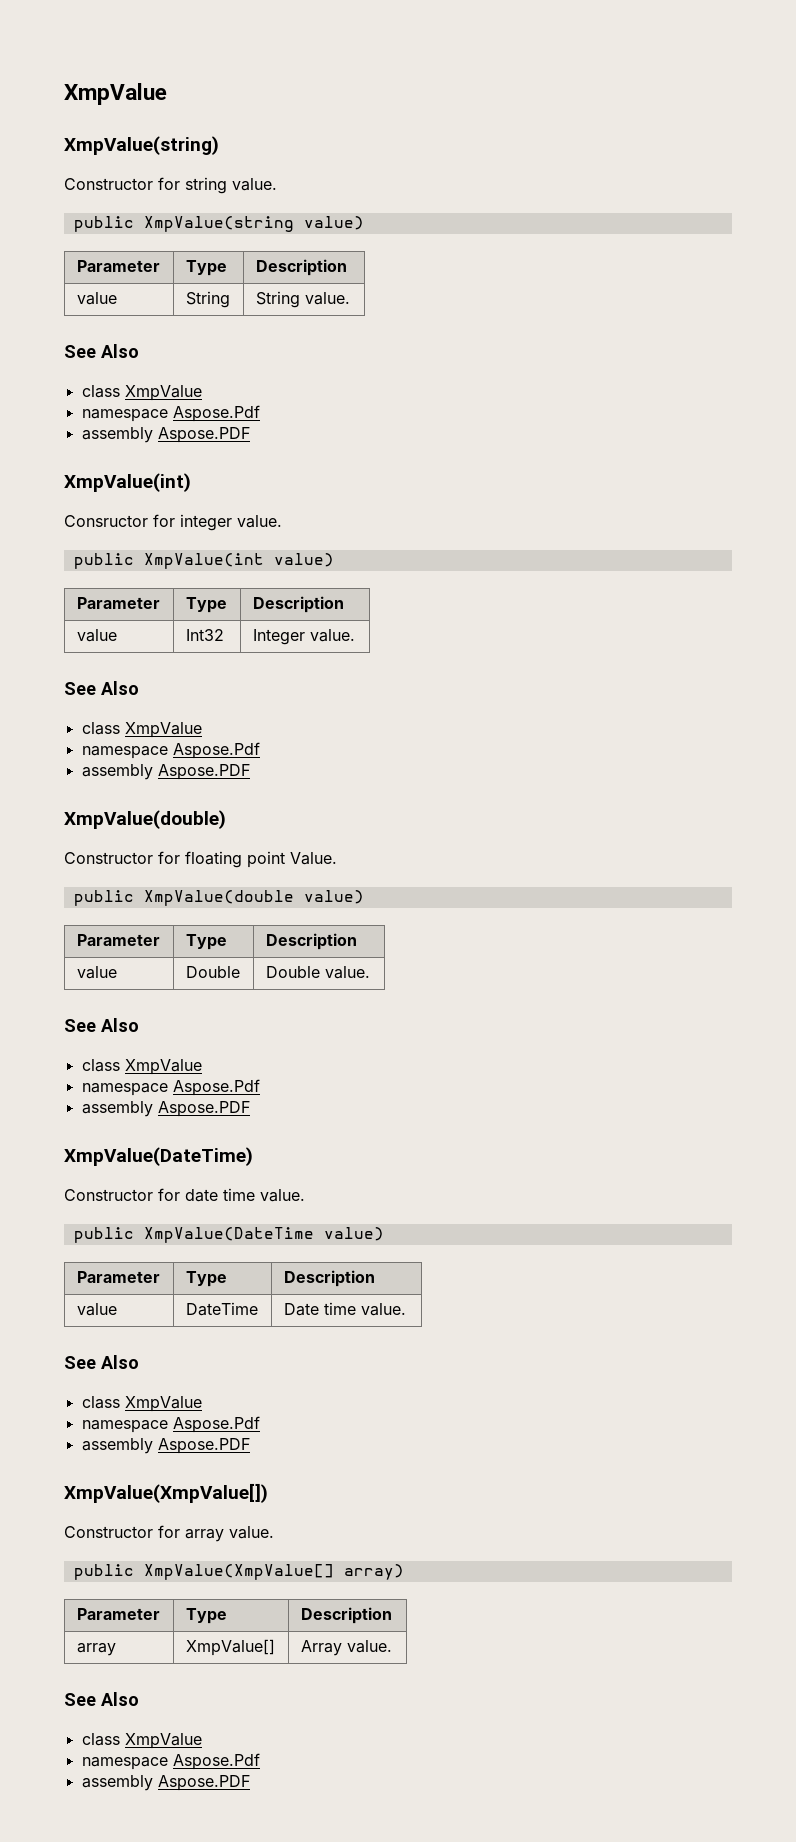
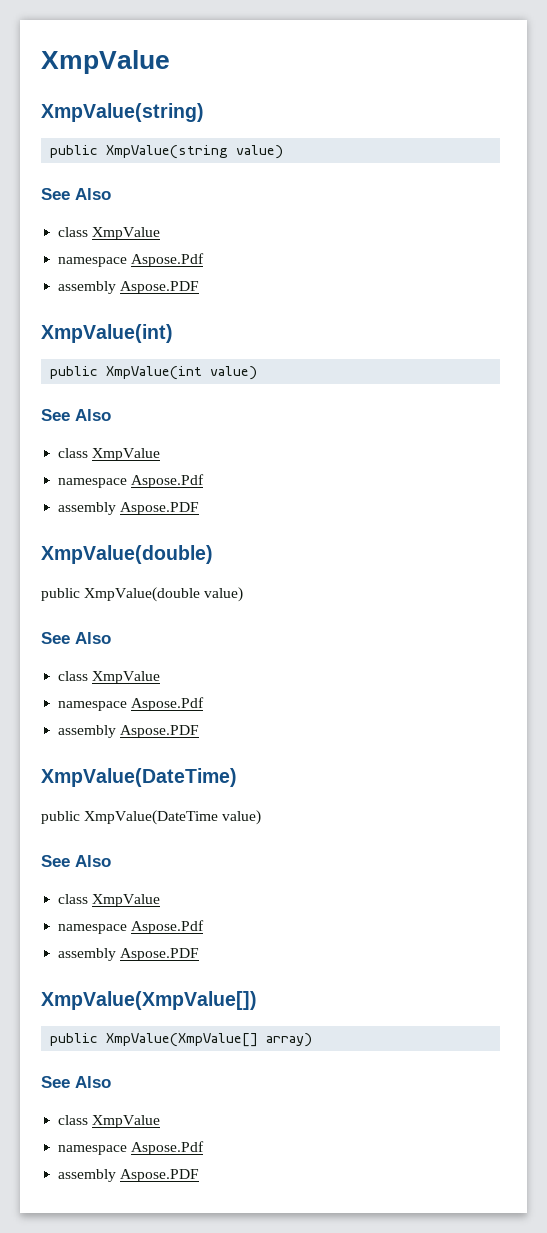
- Constructor for string value.
  public XmpValue(string value)
- Parameter | Type | Description
- value | String | String value.
- Consructor for integer value.
  public XmpValue(int value)
- Parameter | Type | Description
- value | Int32 | Integer value.
- Constructor for floating point Value.
  public XmpValue(double value)
- Parameter | Type | Description
- value | Double | Double value.
- Constructor for date time value.
  public XmpValue(DateTime value)
- Parameter | Type | Description
- value | DateTime | Date time value.
- Constructor for array value.
  public XmpValue(XmpValue[] array)
- Parameter | Type | Description
- array | XmpValue[] | Array value.

